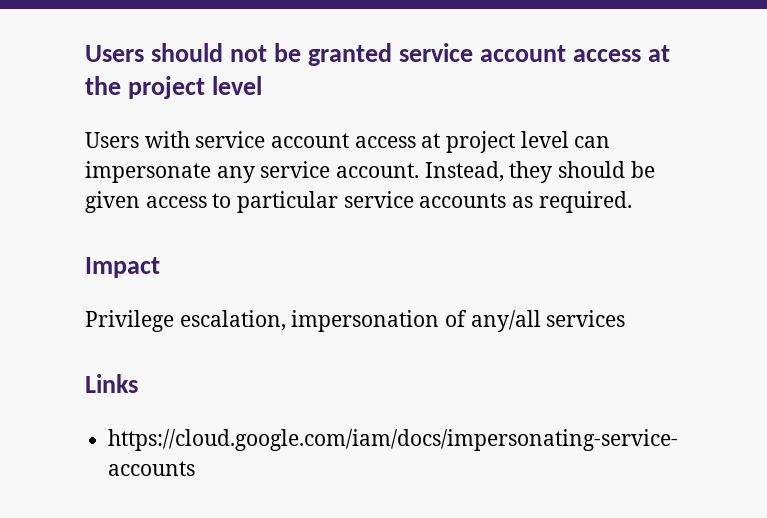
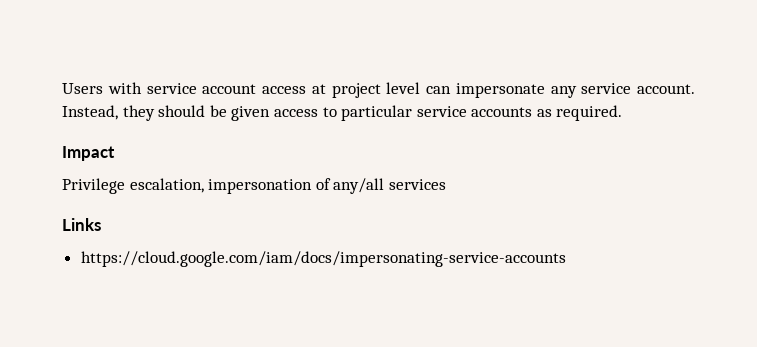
- Users should not be granted service account access at the project level

